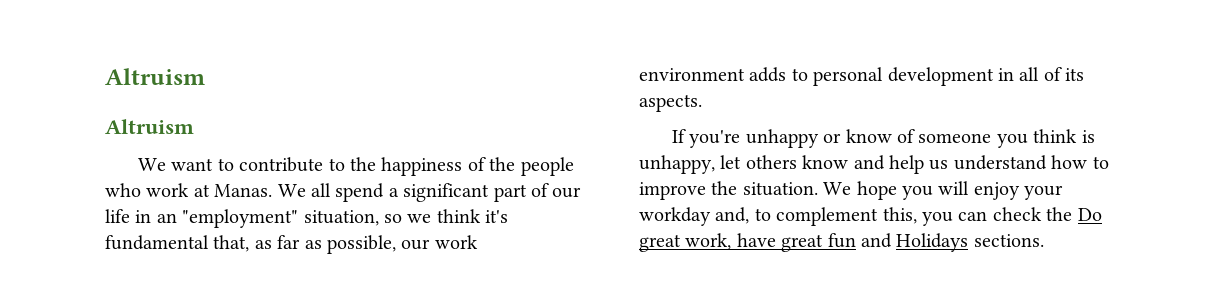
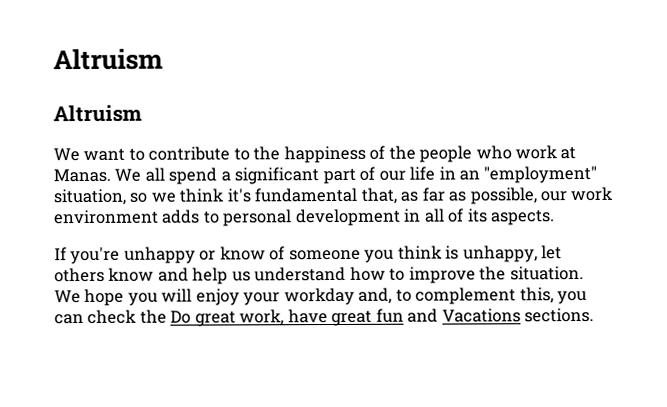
- We hope you will enjoy your workday and, to complement this, you can check the Do great work, have great fun and Holidays sections.
+ We hope you will enjoy your workday and, to complement this, you can check the Do great work, have great fun and Vacations sections.

